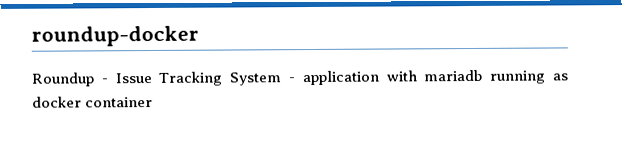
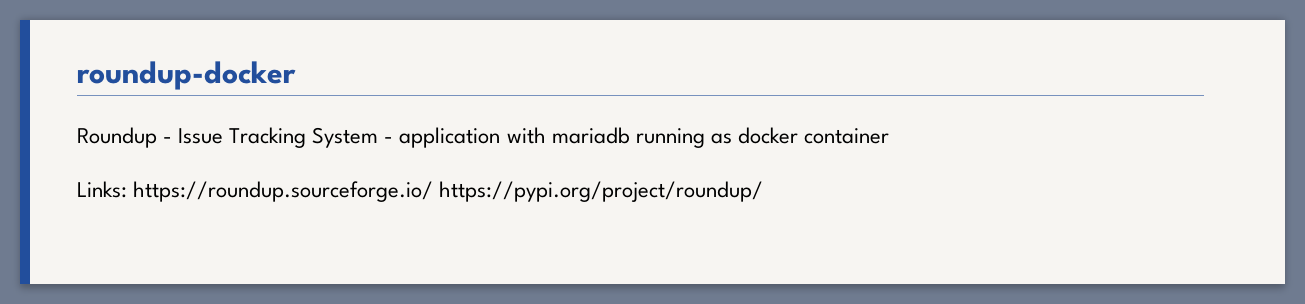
+ Links: https://roundup.sourceforge.io/ https://pypi.org/project/roundup/

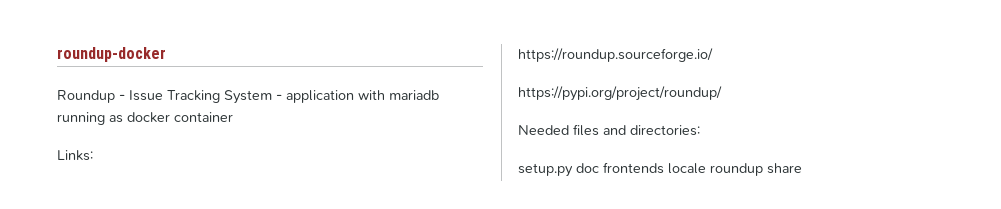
- Links: https://roundup.sourceforge.io/ https://pypi.org/project/roundup/
+ Links:
+ https://roundup.sourceforge.io/
+ https://pypi.org/project/roundup/
+ Needed files and directories:
+ setup.py doc frontends locale roundup share

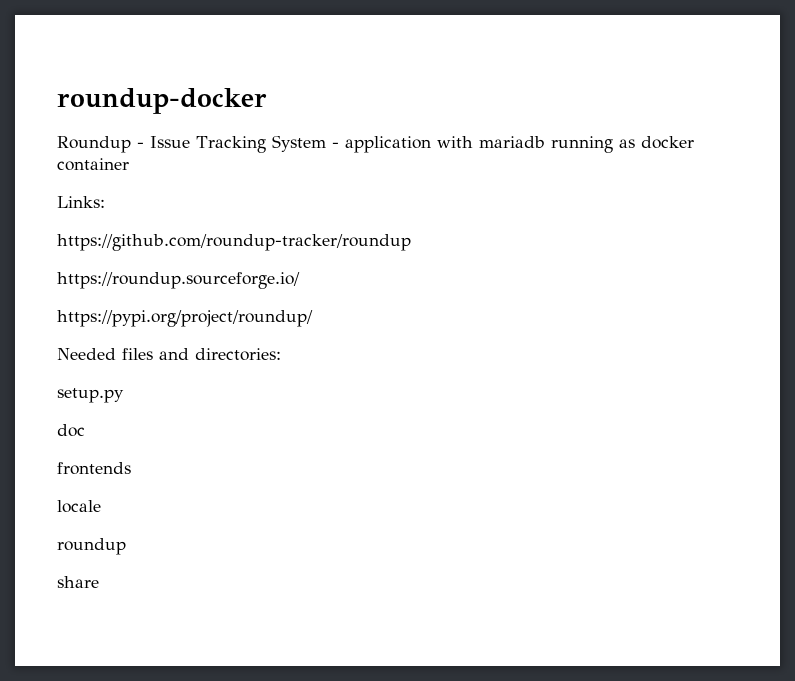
+ https://github.com/roundup-tracker/roundup
- setup.py doc frontends locale roundup share
+ setup.py
+ doc
+ frontends
+ locale
+ roundup
+ share

